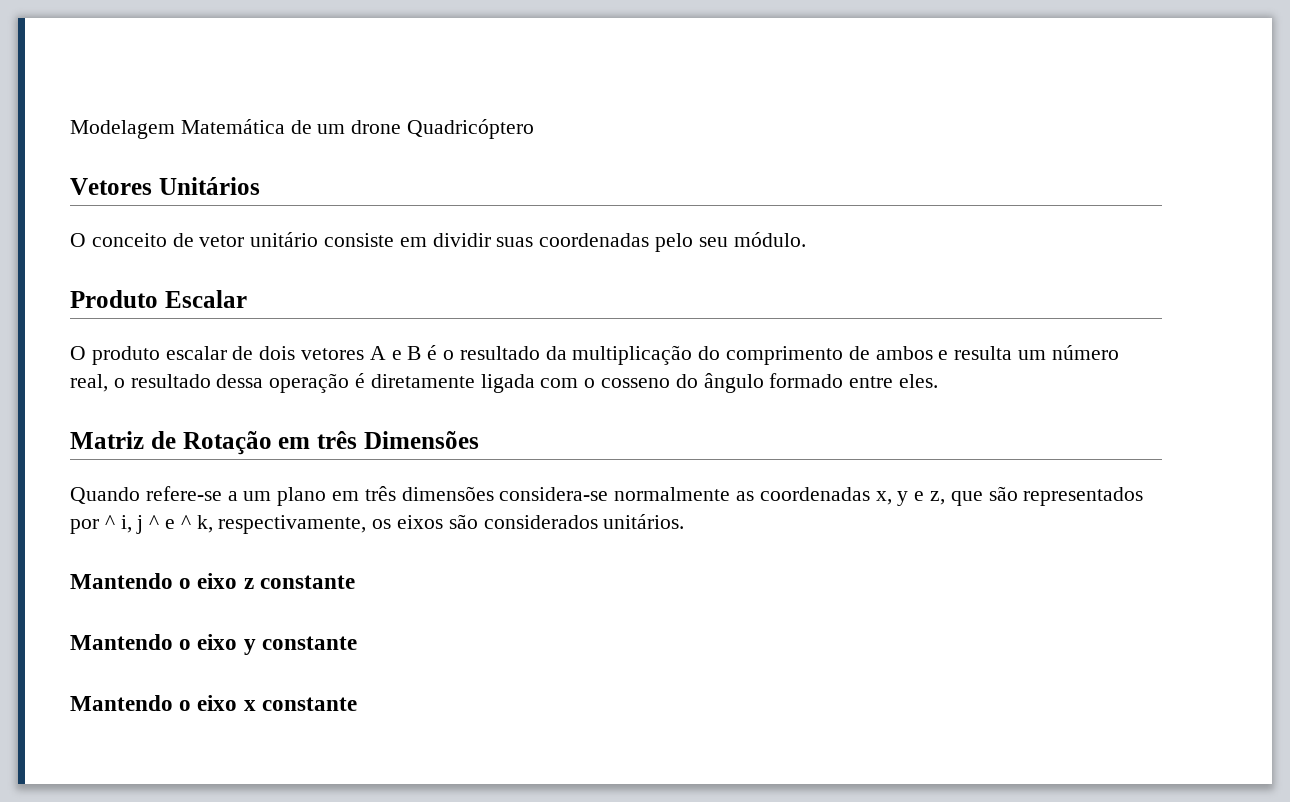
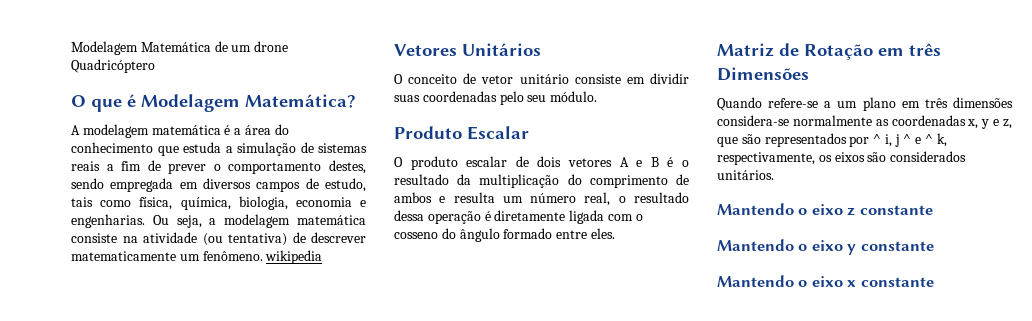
+ O que é Modelagem Matemática?
+ A modelagem matemática é a área do conhecimento que estuda a simulação de sistemas reais a fim de prever o comportamento destes, sendo empregada em diversos campos de estudo, tais como física, química, biologia, economia e engenharias. Ou seja, a modelagem matemática consiste na atividade (ou tentativa) de descrever matematicamente um fenômeno. wikipedia

